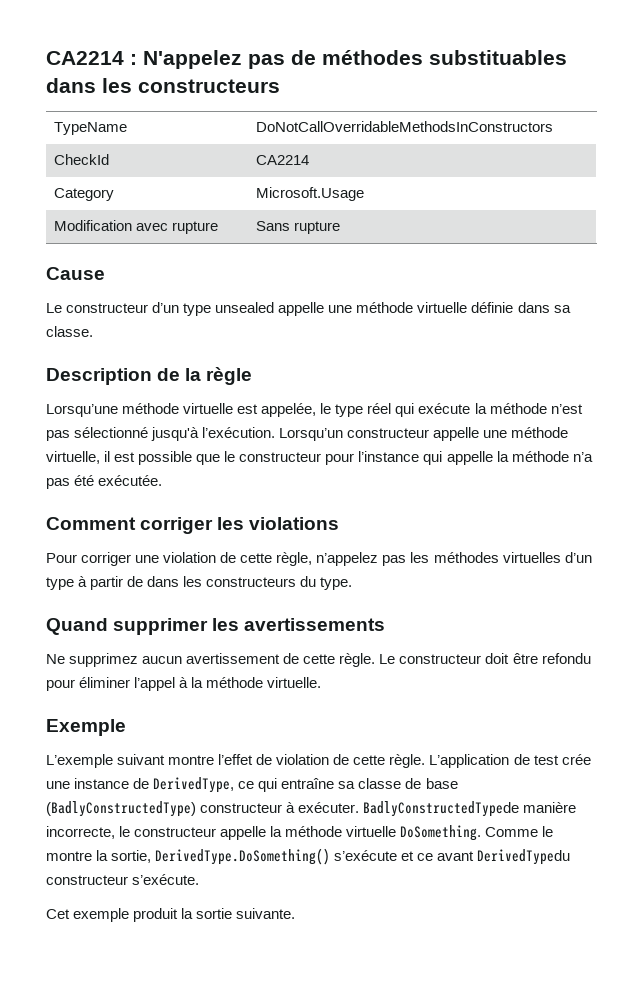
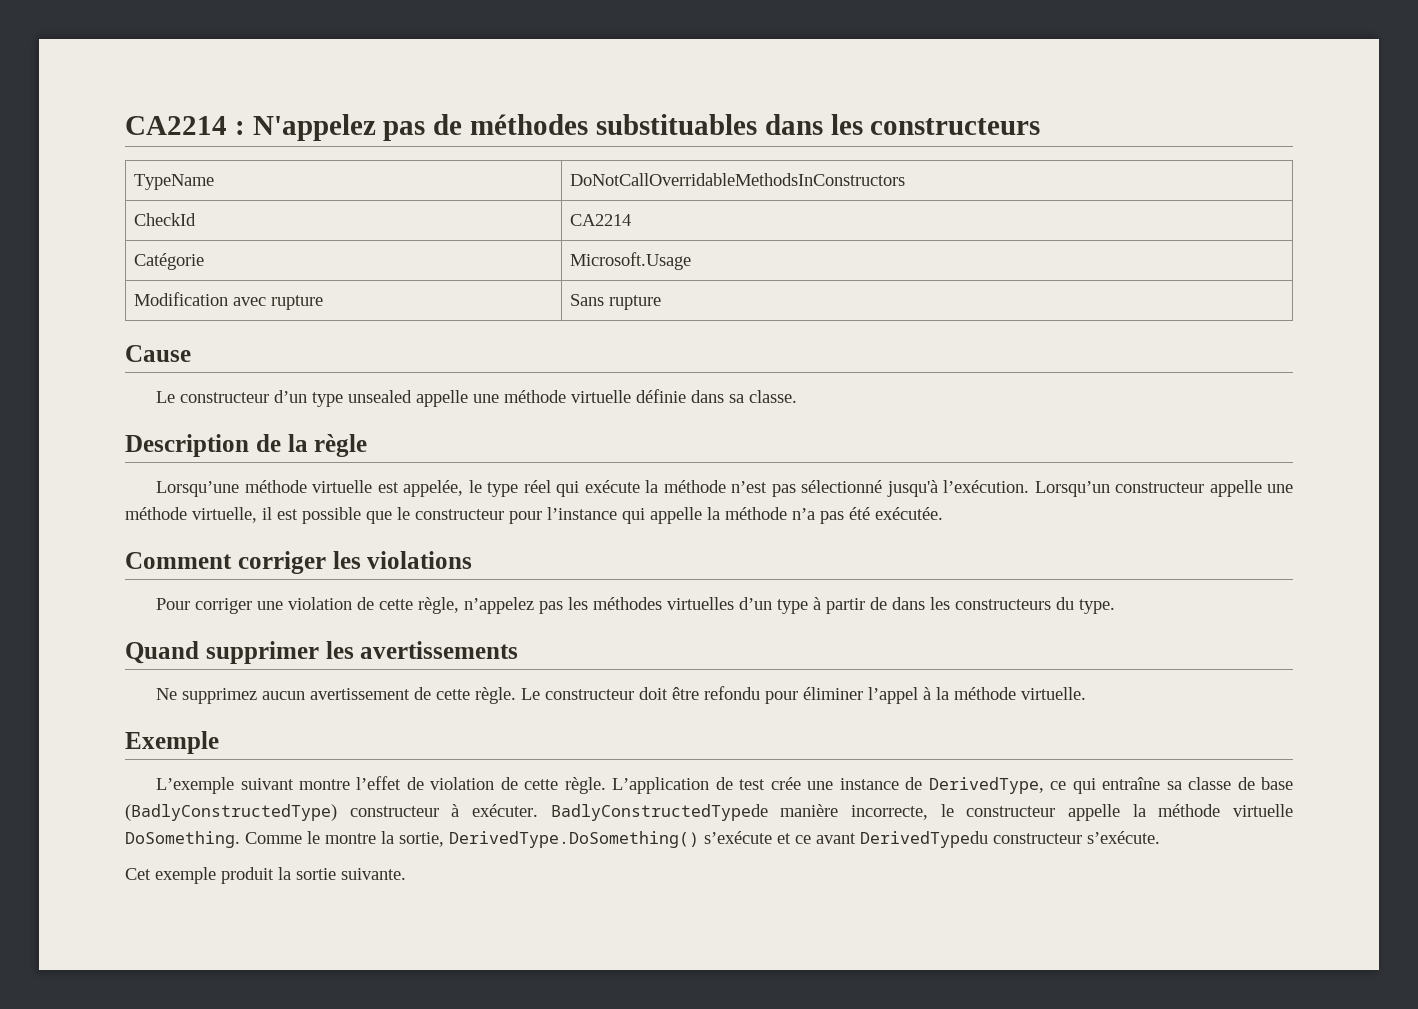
- Category | Microsoft.Usage
+ Catégorie | Microsoft.Usage

